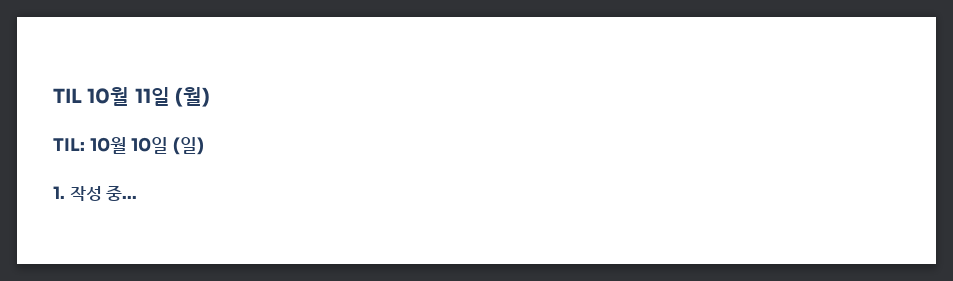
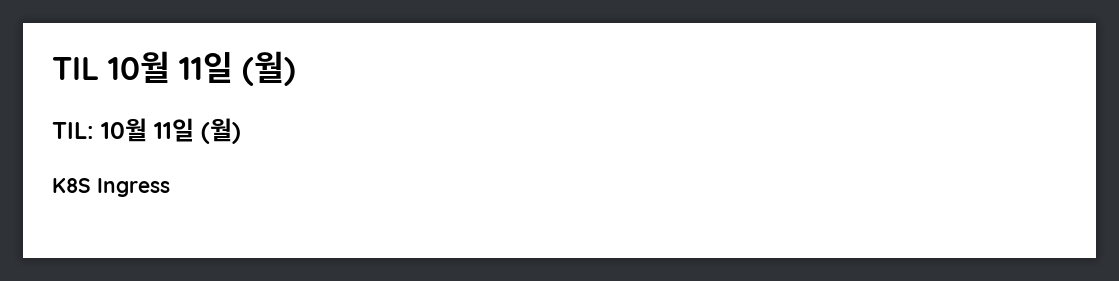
- TIL: 10월 10일 (일)
- 1. 작성 중...
+ TIL: 10월 11일 (월)
+ K8S Ingress

